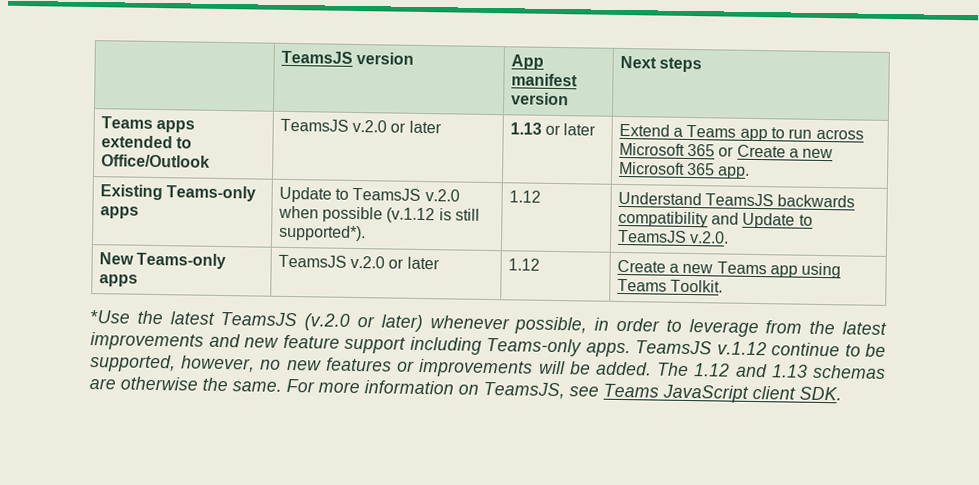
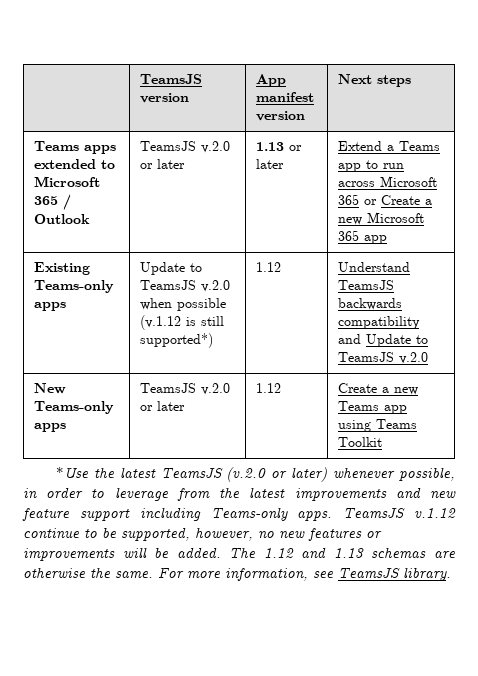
- Teams apps extended to Office/Outlook | TeamsJS v.2.0 or later | 1.13 or later | Extend a Teams app to run across Microsoft 365 or Create a new Microsoft 365 app.
+ Teams apps extended to Microsoft 365 / Outlook | TeamsJS v.2.0 or later | 1.13 or later | Extend a Teams app to run across Microsoft 365 or Create a new Microsoft 365 app
- Existing Teams-only apps | Update to TeamsJS v.2.0 when possible (v.1.12 is still supported*). | 1.12 | Understand TeamsJS backwards compatibility and Update to TeamsJS v.2.0.
+ Existing Teams-only apps | Update to TeamsJS v.2.0 when possible (v.1.12 is still supported*) | 1.12 | Understand TeamsJS backwards compatibility and Update to TeamsJS v.2.0
- New Teams-only apps | TeamsJS v.2.0 or later | 1.12 | Create a new Teams app using Teams Toolkit.
+ New Teams-only apps | TeamsJS v.2.0 or later | 1.12 | Create a new Teams app using Teams Toolkit
- For more information on TeamsJS, see Teams JavaScript client SDK.
+ For more information, see TeamsJS library.

